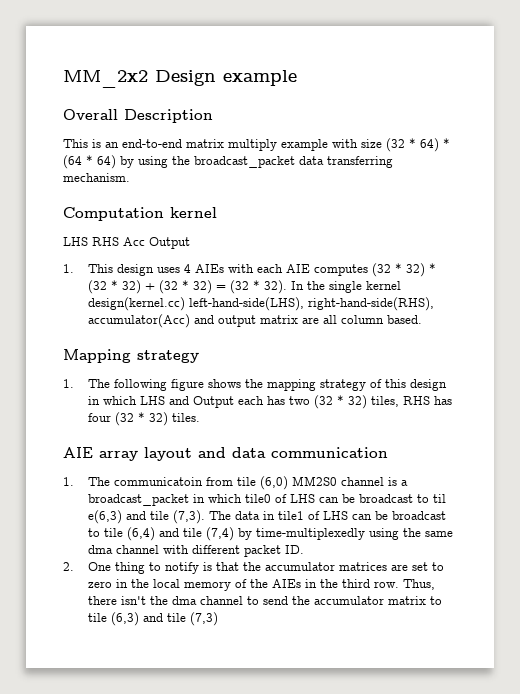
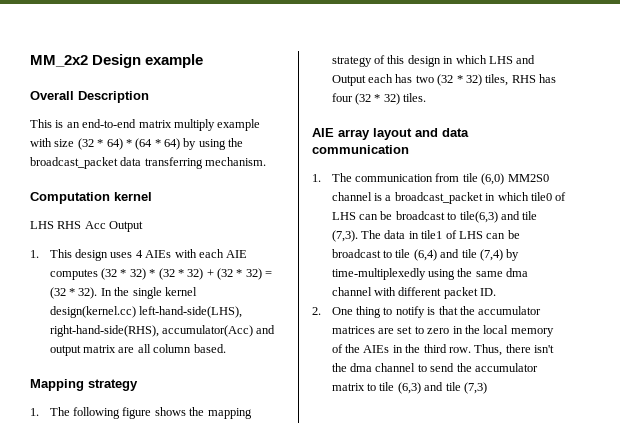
- 1. The communicatoin from tile (6,0) MM2S0 channel is a broadcast_packet in which tile0 of LHS can be broadcast to til e(6,3) and tile (7,3).
+ 1. The communication from tile (6,0) MM2S0 channel is a broadcast_packet in which tile0 of LHS can be broadcast to tile(6,3) and tile (7,3).

